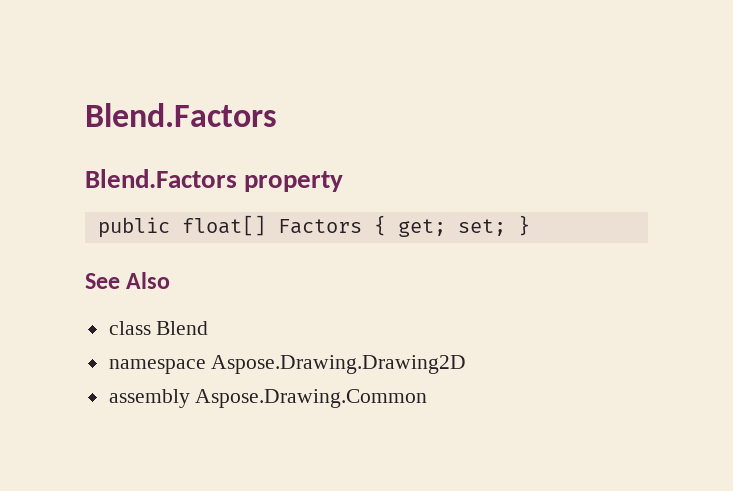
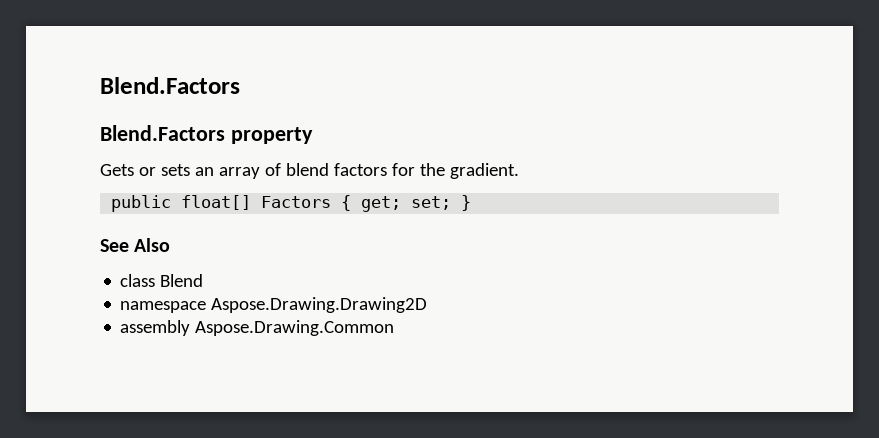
+ Gets or sets an array of blend factors for the gradient.

